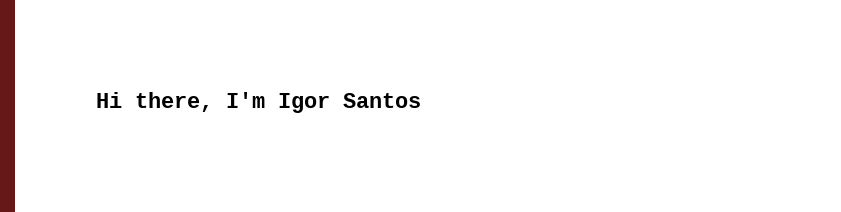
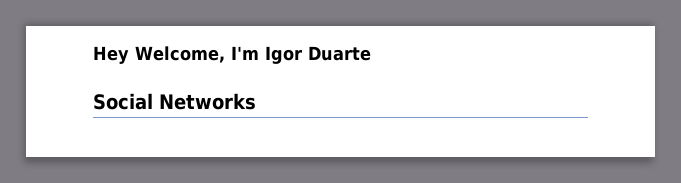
- Hi there, I'm Igor Santos
+ Hey Welcome, I'm Igor Duarte
+ Social Networks

